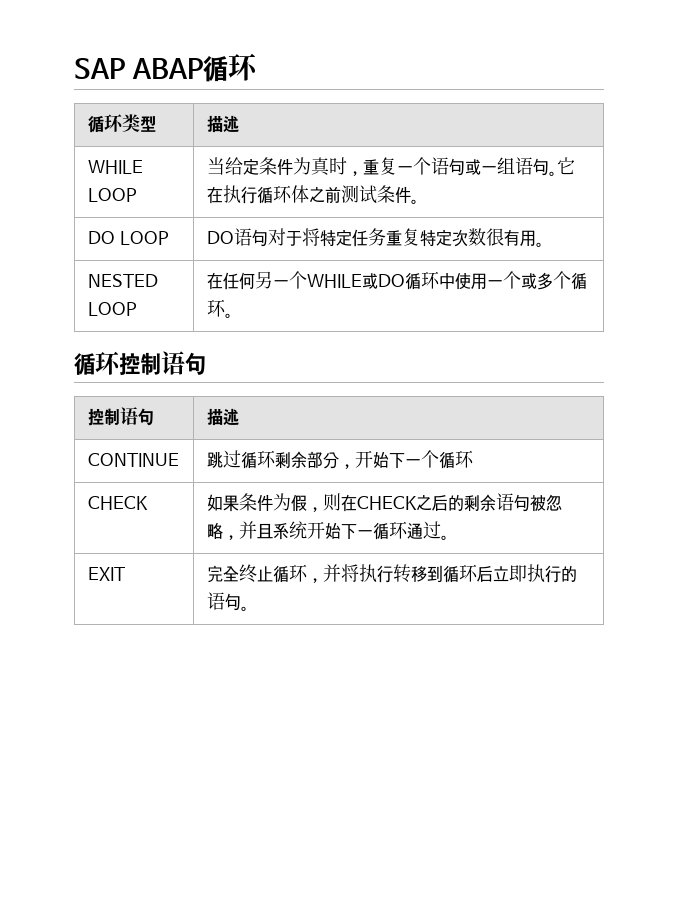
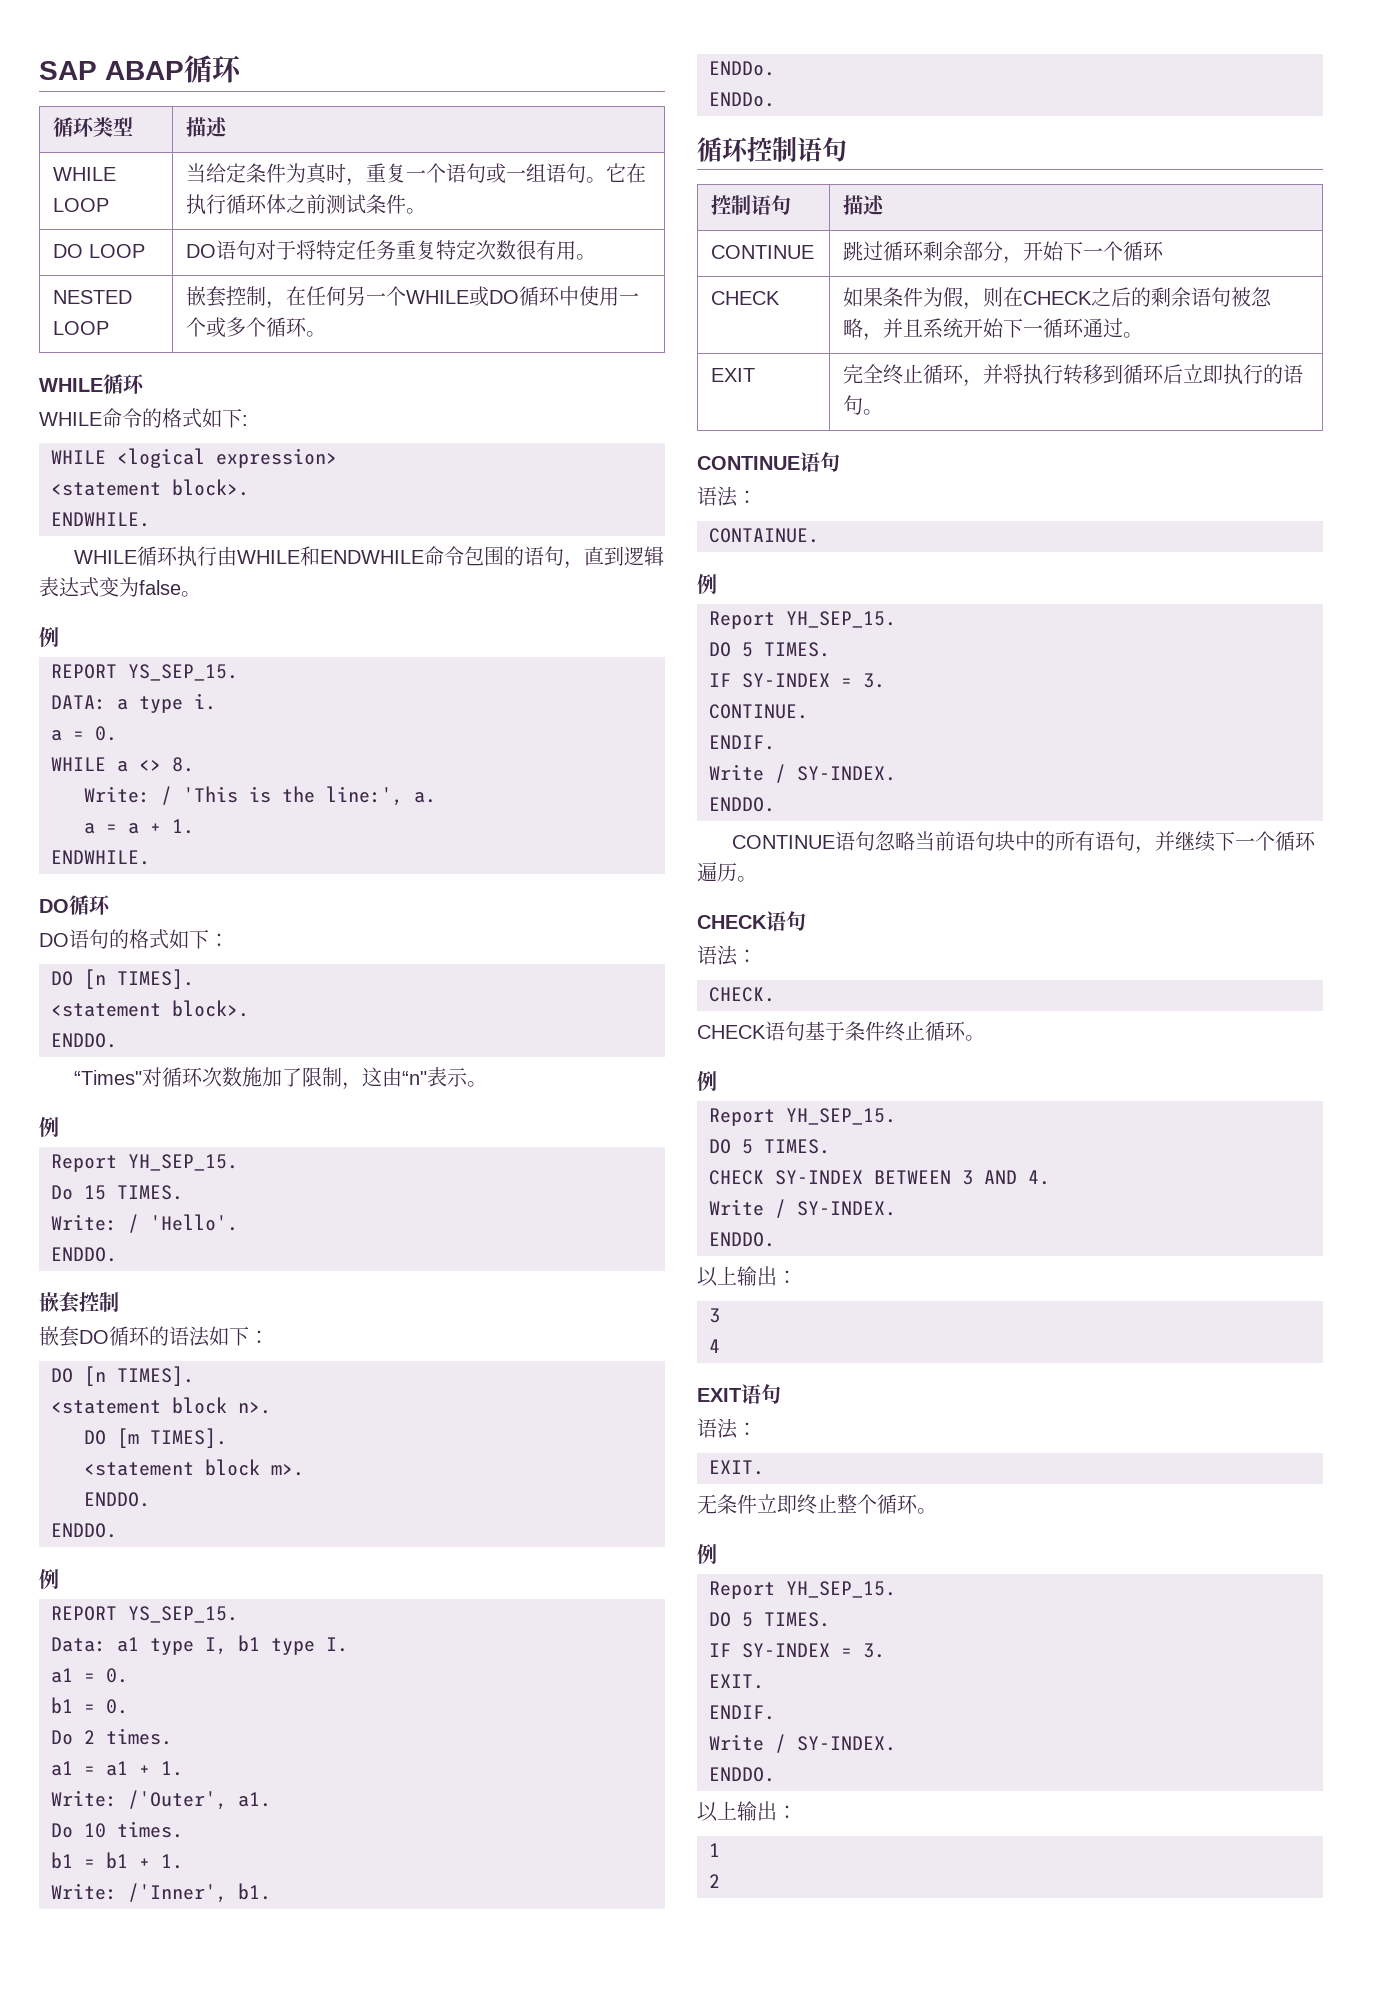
- NESTED LOOP | 在任何另一个WHILE或DO循环中使用一个或多个循环。
+ NESTED LOOP | 嵌套控制，在任何另一个WHILE或DO循环中使用一个或多个循环。
+ WHILE循环
+ WHILE命令的格式如下:
+ WHILE <logical expression>
+ <statement block>.
+ ENDWHILE.
+ WHILE循环执行由WHILE和ENDWHILE命令包围的语句，直到逻辑表达式变为false。
+ 例
+ REPORT YS_SEP_15.
+ DATA: a type i.
+ a = 0.
+ WHILE a <> 8.
+ Write: / 'This is the line:', a.
+ a = a + 1.
+ ENDWHILE.
+ DO循环
+ DO语句的格式如下：
+ DO [n TIMES].
+ <statement block>.
+ ENDDO.
+ “Times"对循环次数施加了限制，这由“n"表示。
+ 例
+ Report YH_SEP_15.
+ Do 15 TIMES.
+ Write: / 'Hello'.
+ ENDDO.
+ 嵌套控制
+ 嵌套DO循环的语法如下：
+ DO [n TIMES].
+ <statement block n>.
+ DO [m TIMES].
+ <statement block m>.
+ ENDDO.
+ ENDDO.
+ 例
+ REPORT YS_SEP_15.
+ Data: a1 type I, b1 type I.
+ a1 = 0.
+ b1 = 0.
+ Do 2 times.
+ a1 = a1 + 1.
+ Write: /'Outer', a1.
+ Do 10 times.
+ b1 = b1 + 1.
+ Write: /'Inner', b1.
+ ENDDo.
+ ENDDo.
  EXIT | 完全终止循环，并将执行转移到循环后立即执行的语句。
+ CONTINUE语句
+ 语法：
+ CONTAINUE.
+ 例
+ Report YH_SEP_15.
+ DO 5 TIMES.
+ IF SY-INDEX = 3.
+ CONTINUE.
+ ENDIF.
+ Write / SY-INDEX.
+ ENDDO.
+ CONTINUE语句忽略当前语句块中的所有语句，并继续下一个循环遍历。
+ CHECK语句
+ 语法：
+ CHECK.
+ CHECK语句基于条件终止循环。
+ 例
+ Report YH_SEP_15.
+ DO 5 TIMES.
+ CHECK SY-INDEX BETWEEN 3 AND 4.
+ Write / SY-INDEX.
+ ENDDO.
+ 以上输出：
+ 3
+ 4
+ EXIT语句
+ 语法：
+ EXIT.
+ 无条件立即终止整个循环。
+ 例
+ Report YH_SEP_15.
+ DO 5 TIMES.
+ IF SY-INDEX = 3.
+ EXIT.
+ ENDIF.
+ Write / SY-INDEX.
+ ENDDO.
+ 以上输出：
+ 1
+ 2

